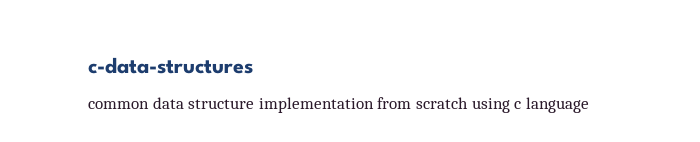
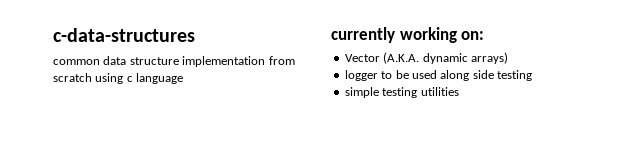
+ currently working on:
+ Vector (A.K.A. dynamic arrays)
+ logger to be used along side testing
+ simple testing utilities

